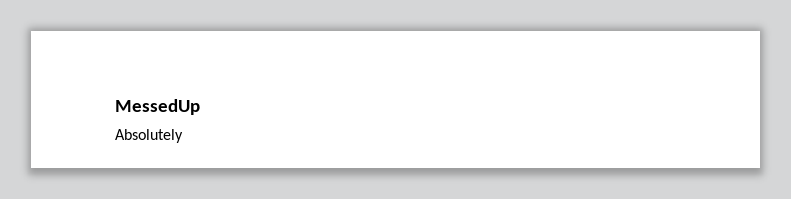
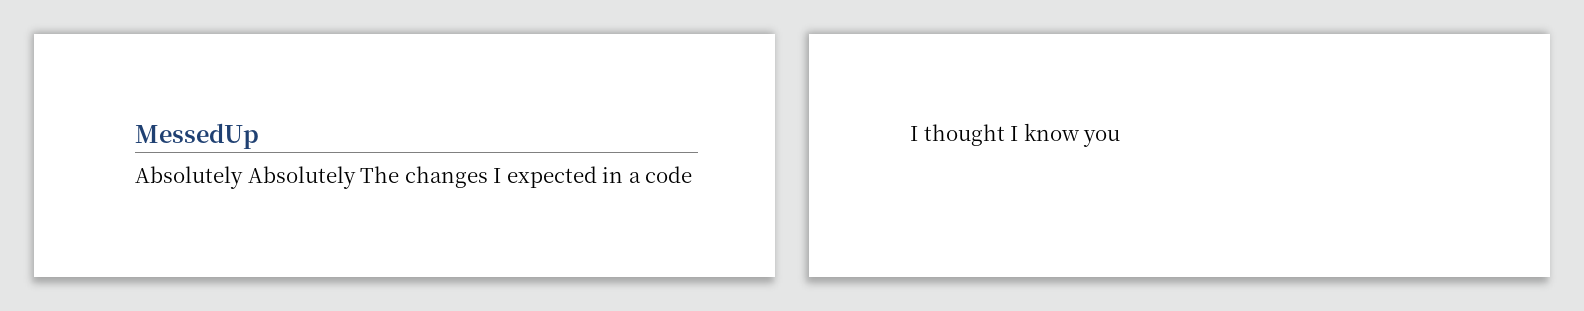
- Absolutely
+ Absolutely Absolutely The changes I expected in a code I thought I know you

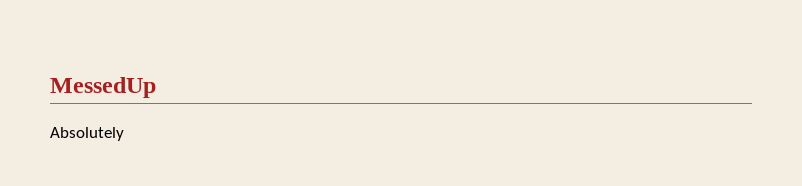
- Absolutely Absolutely The changes I expected in a code I thought I know you
+ Absolutely

